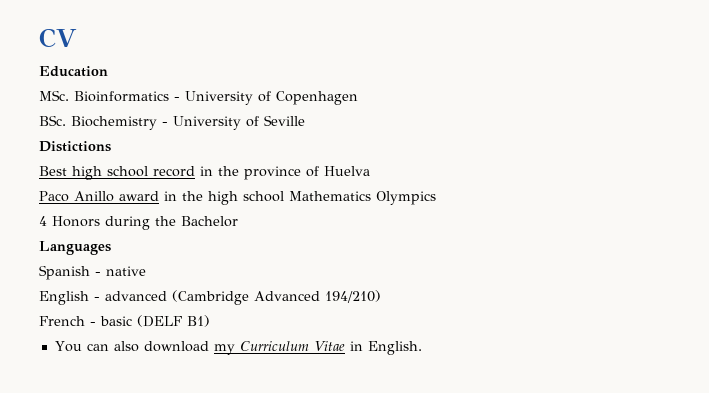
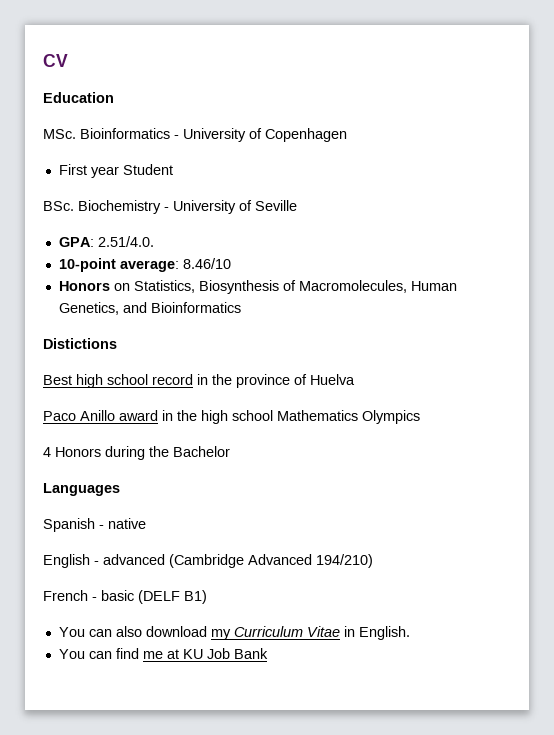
+ First year Student
+ GPA: 2.51/4.0.
+ 10-point average: 8.46/10
+ Honors on Statistics, Biosynthesis of Macromolecules, Human Genetics, and Bioinformatics
+ You can find me at KU Job Bank

